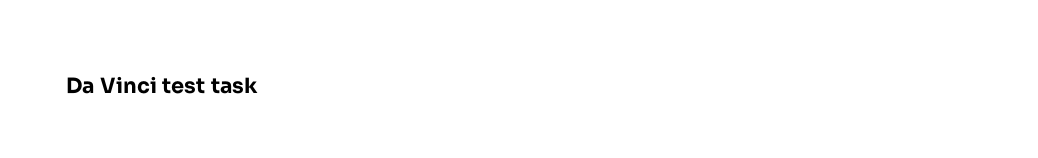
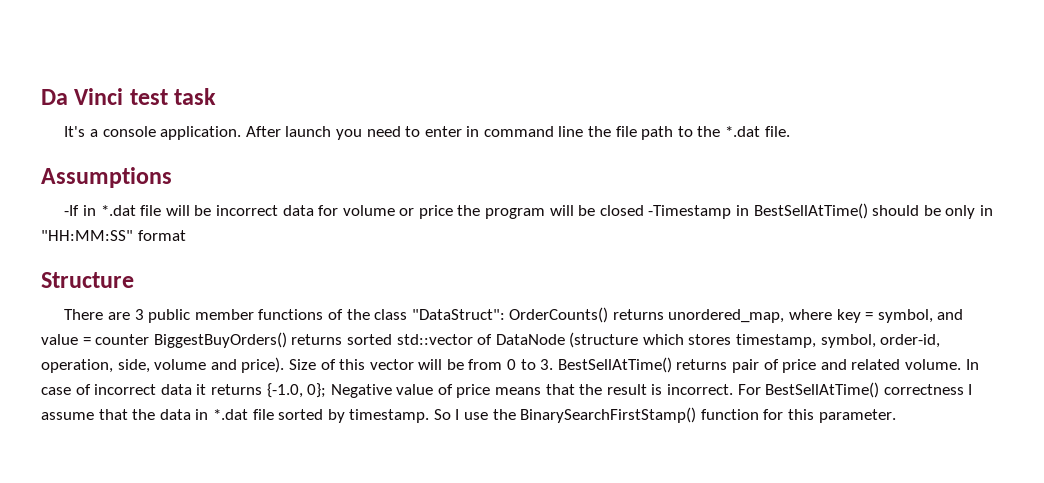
+ It's a console application. After launch you need to enter in command line the file path to the *.dat file.
+ Assumptions
+ -If in *.dat file will be incorrect data for volume or price the program will be closed -Timestamp in BestSellAtTime() should be only in "HH:MM:SS" format
+ Structure
+ There are 3 public member functions of the class "DataStruct": OrderCounts() returns unordered_map, where key = symbol, and value = counter BiggestBuyOrders() returns sorted std::vector of DataNode (structure which stores timestamp, symbol, order-id, operation, side, volume and price). Size of this vector will be from 0 to 3. BestSellAtTime() returns pair of price and related volume. In case of incorrect data it returns {-1.0, 0}; Negative value of price means that the result is incorrect. For BestSellAtTime() correctness I assume that the data in *.dat file sorted by timestamp. So I use the BinarySearchFirstStamp() function for this parameter.

